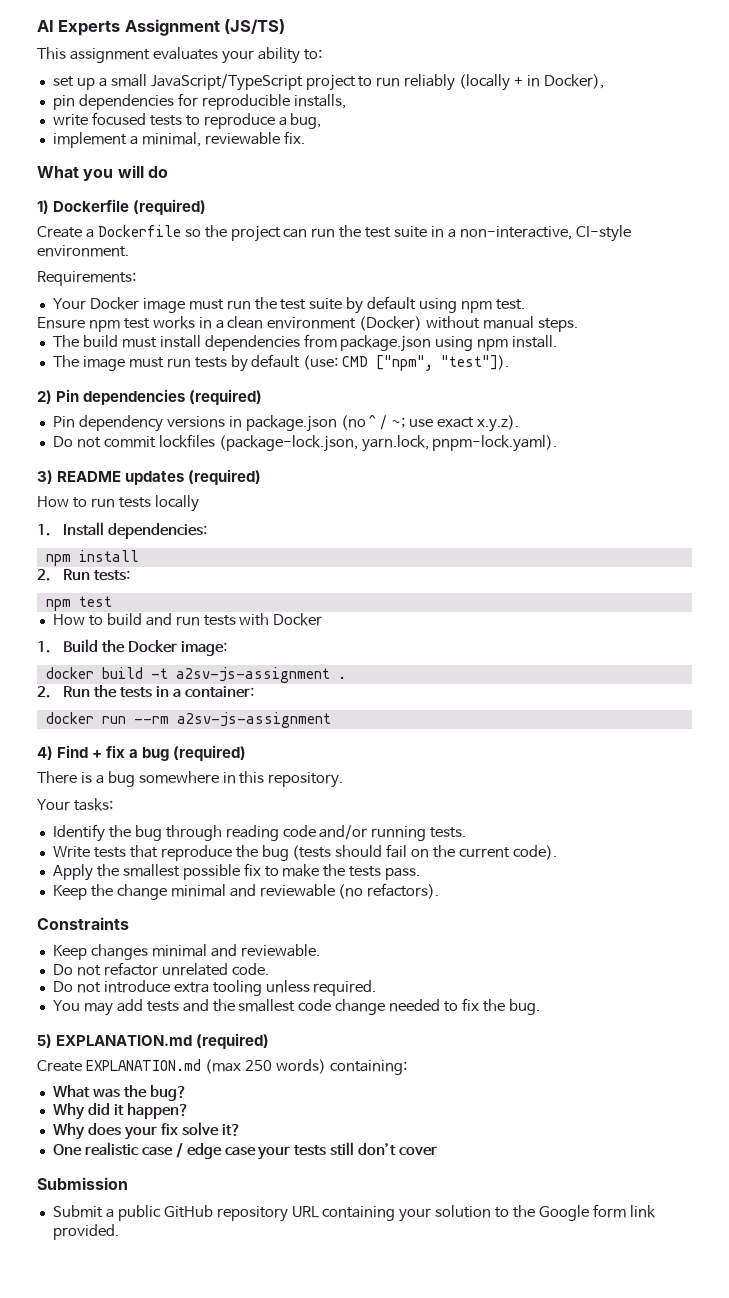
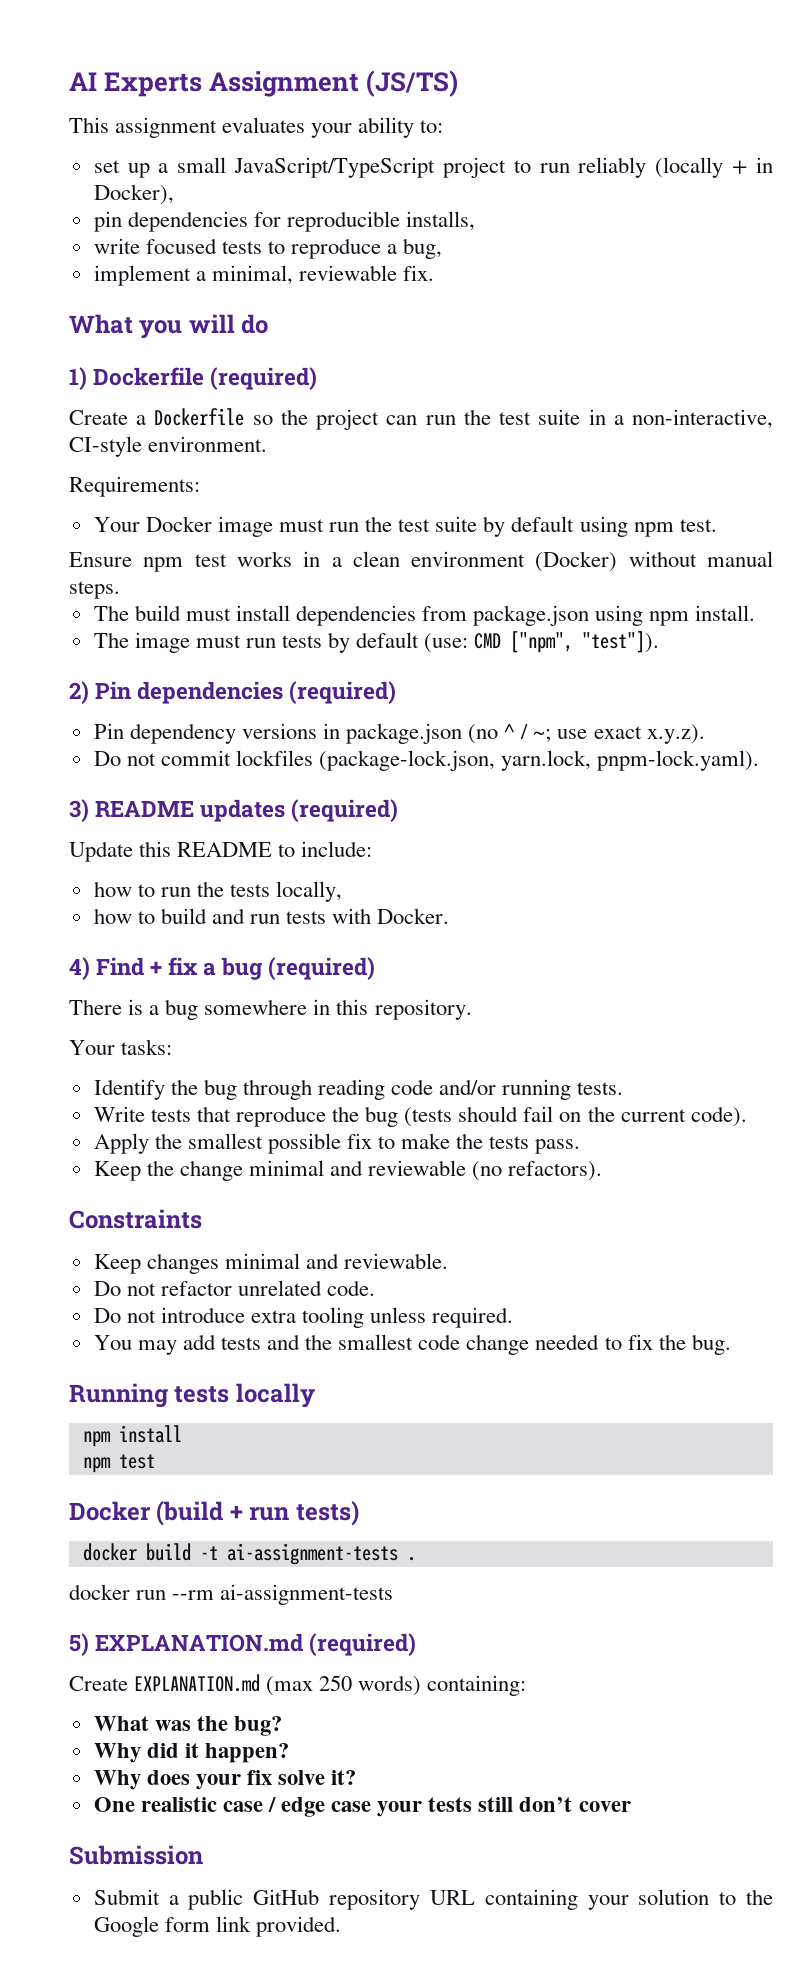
- How to run tests locally
- 1. Install dependencies:
- npm install
- 2. Run tests:
- npm test
- How to build and run tests with Docker
- 1. Build the Docker image:
- docker build -t a2sv-js-assignment .
- 2. Run the tests in a container:
- docker run --rm a2sv-js-assignment
+ Update this README to include:
+ how to run the tests locally,
+ how to build and run tests with Docker.
+ Running tests locally
+ npm install
+ npm test
+ Docker (build + run tests)
+ docker build -t ai-assignment-tests .
+ docker run --rm ai-assignment-tests

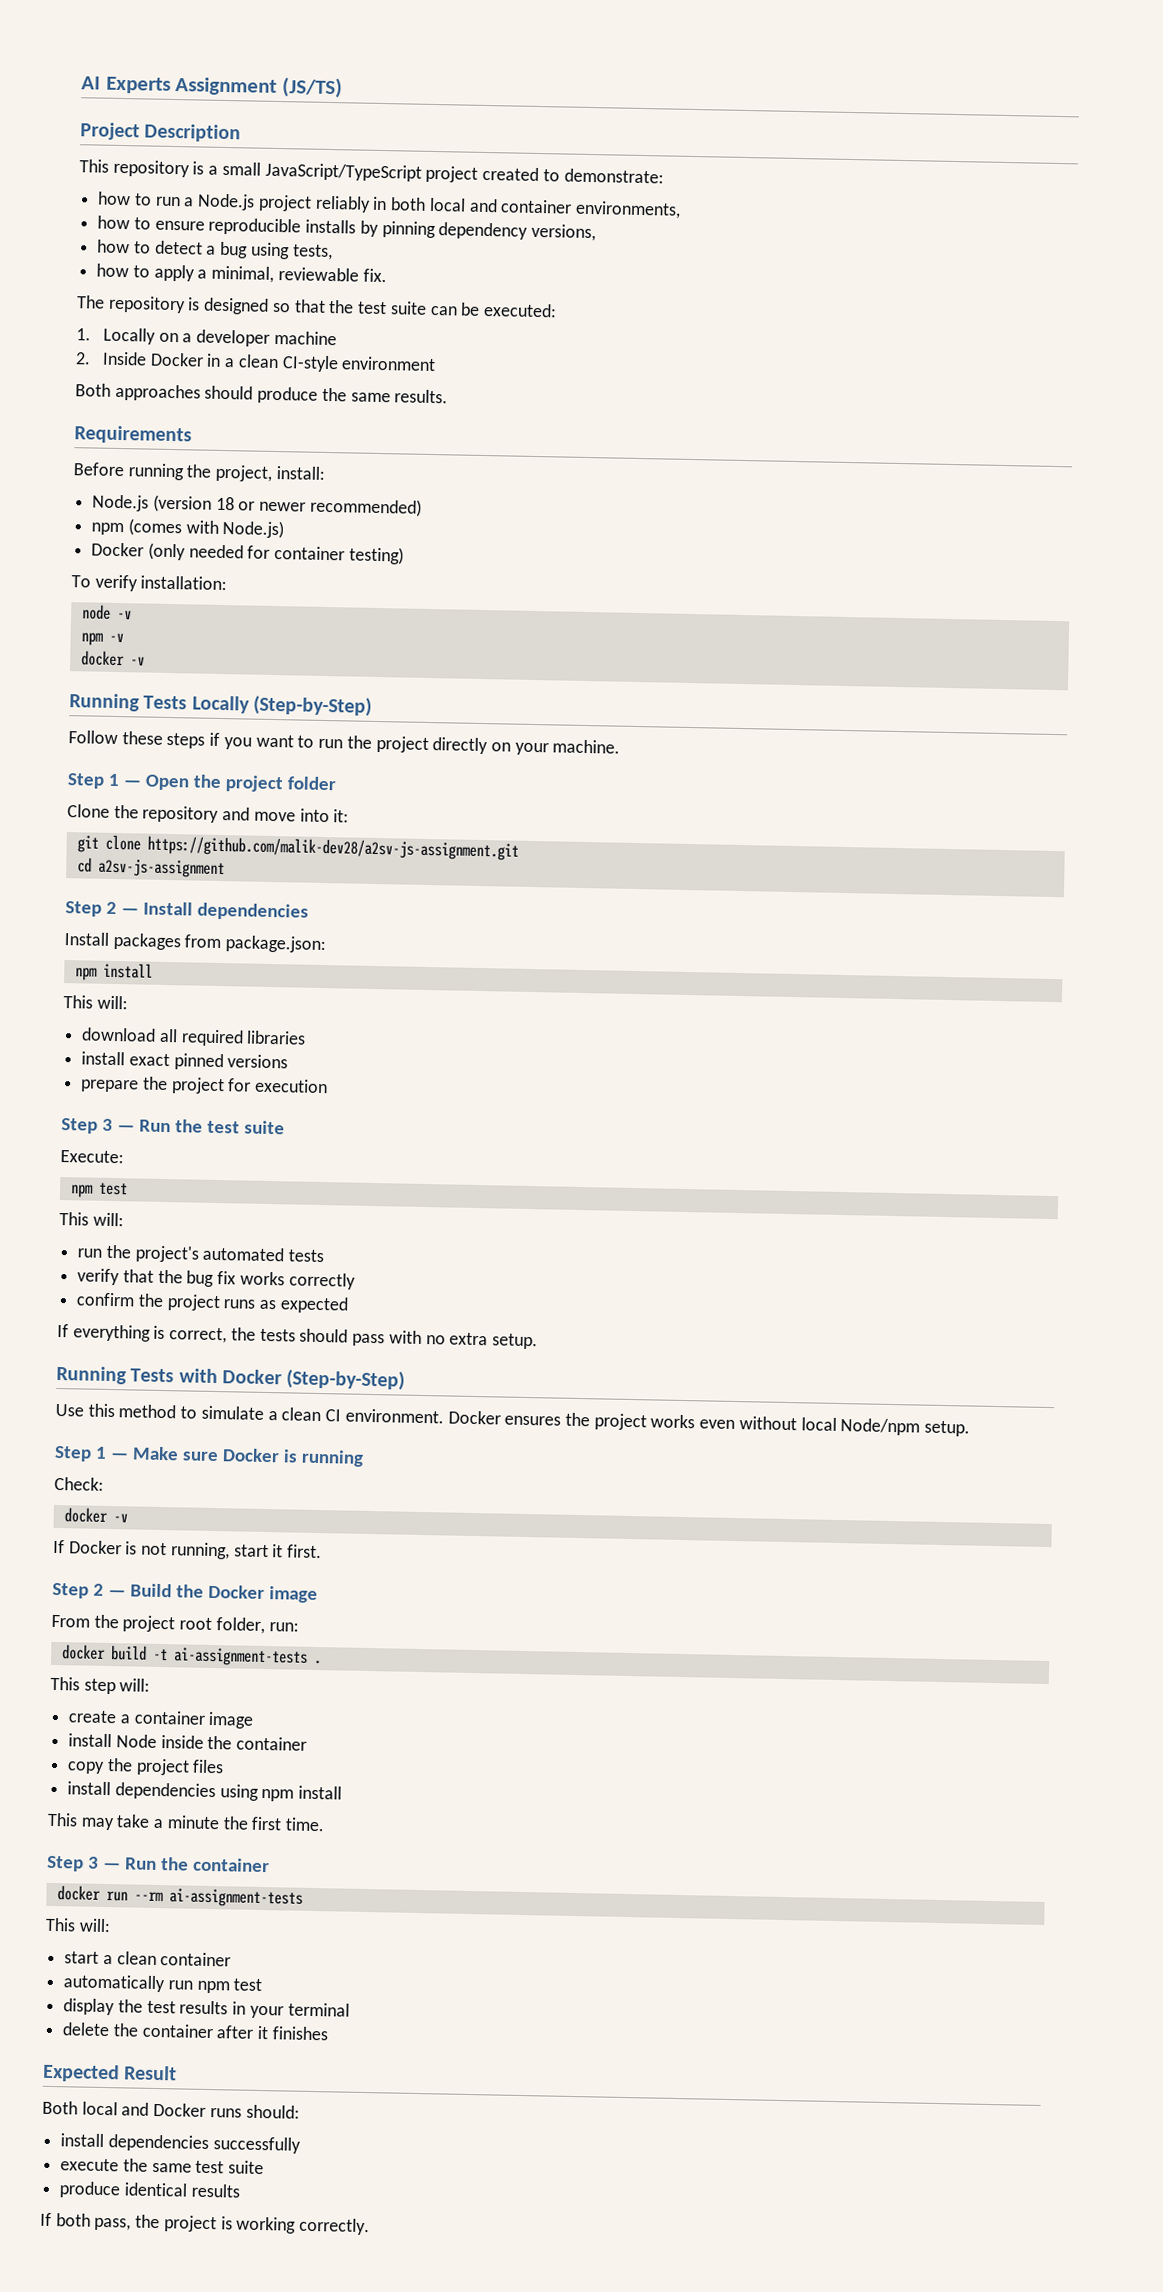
- This assignment evaluates your ability to:
- set up a small JavaScript/TypeScript project to run reliably (locally + in Docker),
- pin dependencies for reproducible installs,
- write focused tests to reproduce a bug,
- implement a minimal, reviewable fix.
- What you will do
- 1) Dockerfile (required)
- Create a Dockerfile so the project can run the test suite in a non-interactive, CI-style environment.
- Requirements:
- Your Docker image must run the test suite by default using npm test.
- Ensure npm test works in a clean environment (Docker) without manual steps.
- The build must install dependencies from package.json using npm install.
- The image must run tests by default (use: CMD ["npm", "test"]).
- 2) Pin dependencies (required)
- Pin dependency versions in package.json (no ^ / ~; use exact x.y.z).
- Do not commit lockfiles (package-lock.json, yarn.lock, pnpm-lock.yaml).
- 3) README updates (required)
- Update this README to include:
- how to run the tests locally,
- how to build and run tests with Docker.
- 4) Find + fix a bug (required)
- There is a bug somewhere in this repository.
- Your tasks:
- Identify the bug through reading code and/or running tests.
- Write tests that reproduce the bug (tests should fail on the current code).
- Apply the smallest possible fix to make the tests pass.
- Keep the change minimal and reviewable (no refactors).
- Constraints
- Keep changes minimal and reviewable.
- Do not refactor unrelated code.
- Do not introduce extra tooling unless required.
- You may add tests and the smallest code change needed to fix the bug.
- Running tests locally
+ Project Description
+ This repository is a small JavaScript/TypeScript project created to demonstrate:
+ how to run a Node.js project reliably in both local and container environments,
+ how to ensure reproducible installs by pinning dependency versions,
+ how to detect a bug using tests,
+ how to apply a minimal, reviewable fix.
+ The repository is designed so that the test suite can be executed:
+ 1. Locally on a developer machine
+ 2. Inside Docker in a clean CI-style environment
+ Both approaches should produce the same results.
+ Requirements
+ Before running the project, install:
+ Node.js (version 18 or newer recommended)
+ npm (comes with Node.js)
+ Docker (only needed for container testing)
+ To verify installation:
+ node -v
+ npm -v
+ docker -v
+ Running Tests Locally (Step-by-Step)
+ Follow these steps if you want to run the project directly on your machine.
+ Step 1 — Open the project folder
+ Clone the repository and move into it:
+ git clone https://github.com/malik-dev28/a2sv-js-assignment.git
+ cd a2sv-js-assignment
+ Step 2 — Install dependencies
+ Install packages from package.json:
  npm install
+ This will:
+ download all required libraries
+ install exact pinned versions
+ prepare the project for execution
+ Step 3 — Run the test suite
+ Execute:
  npm test
- Docker (build + run tests)
+ This will:
+ run the project's automated tests
+ verify that the bug fix works correctly
+ confirm the project runs as expected
+ If everything is correct, the tests should pass with no extra setup.
+ Running Tests with Docker (Step-by-Step)
+ Use this method to simulate a clean CI environment. Docker ensures the project works even without local Node/npm setup.
+ Step 1 — Make sure Docker is running
+ Check:
+ docker -v
+ If Docker is not running, start it first.
+ Step 2 — Build the Docker image
+ From the project root folder, run:
+ This step will:
+ create a container image
+ install Node inside the container
+ copy the project files
+ install dependencies using npm install
+ This may take a minute the first time.
+ Step 3 — Run the container
  docker run --rm ai-assignment-tests
- 5) EXPLANATION.md (required)
- Create EXPLANATION.md (max 250 words) containing:
- What was the bug?
- Why did it happen?
- Why does your fix solve it?
- One realistic case / edge case your tests still don’t cover
- Submission
- Submit a public GitHub repository URL containing your solution to the Google form link provided.
+ This will:
+ start a clean container
+ automatically run npm test
+ display the test results in your terminal
+ delete the container after it finishes
+ Expected Result
+ Both local and Docker runs should:
+ install dependencies successfully
+ execute the same test suite
+ produce identical results
+ If both pass, the project is working correctly.

